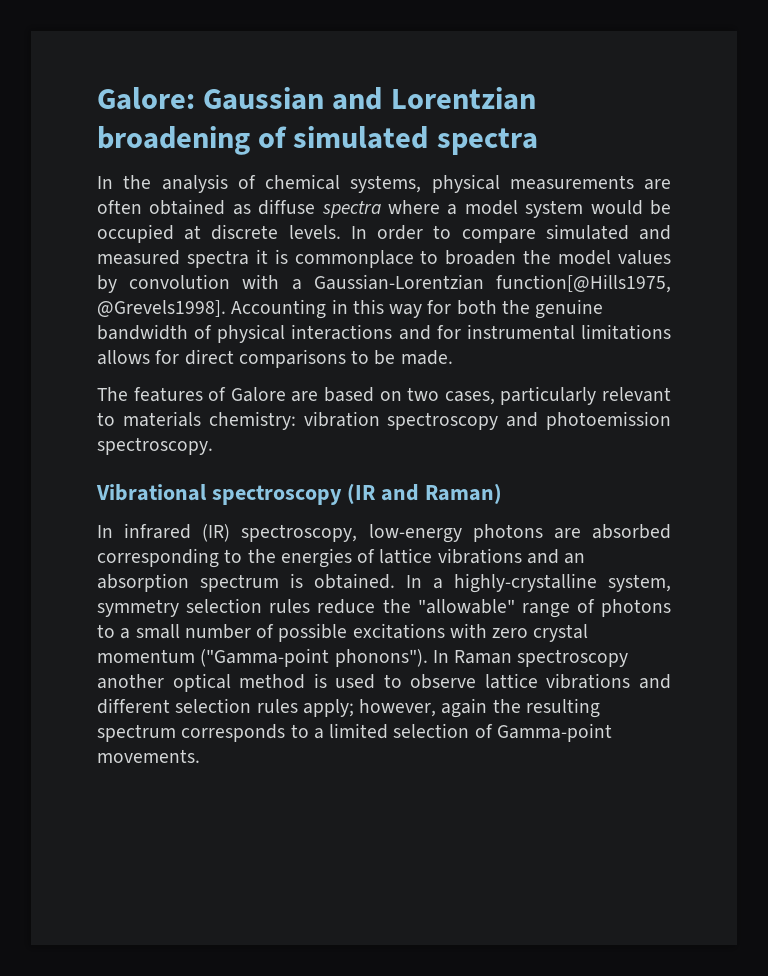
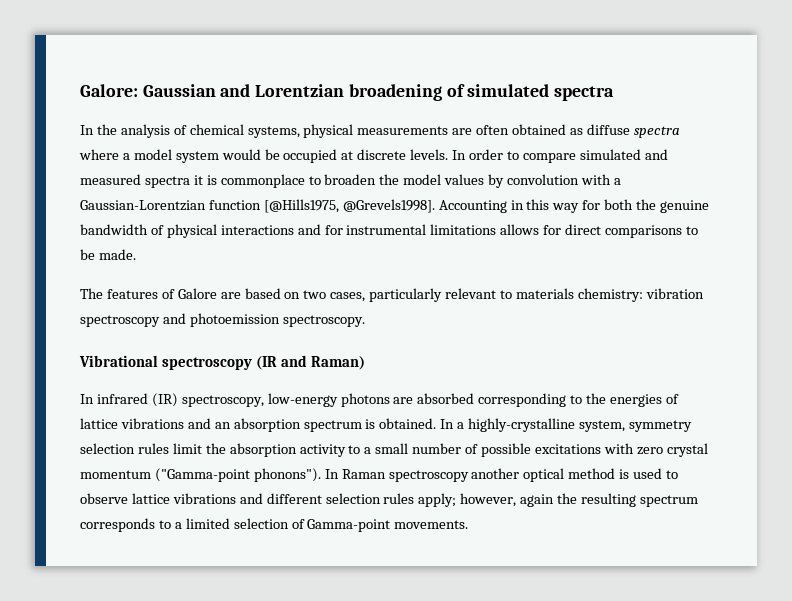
- In order to compare simulated and measured spectra it is commonplace to broaden the model values by convolution with a Gaussian-Lorentzian function[@Hills1975, @Grevels1998].
+ In order to compare simulated and measured spectra it is commonplace to broaden the model values by convolution with a Gaussian-Lorentzian function [@Hills1975, @Grevels1998].
- In a highly-crystalline system, symmetry selection rules reduce the "allowable" range of photons to a small number of possible excitations with zero crystal momentum ("Gamma-point phonons").
+ In a highly-crystalline system, symmetry selection rules limit the absorption activity to a small number of possible excitations with zero crystal momentum ("Gamma-point phonons").

